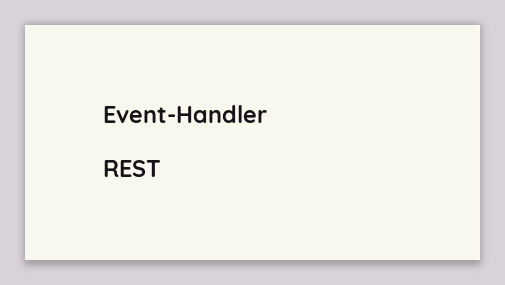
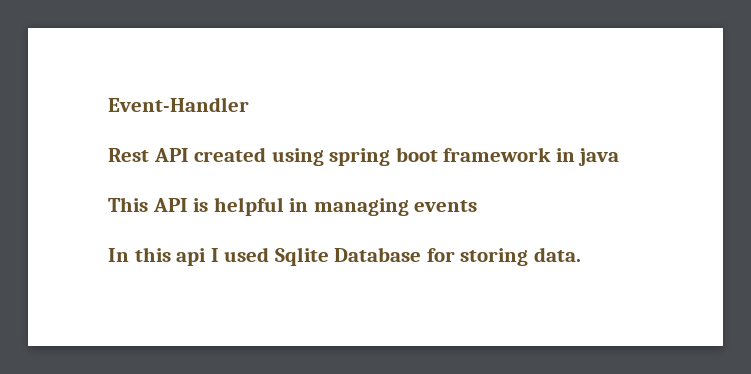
- REST
+ Rest API created using spring boot framework in java
+ This API is helpful in managing events
+ In this api I used Sqlite Database for storing data.

